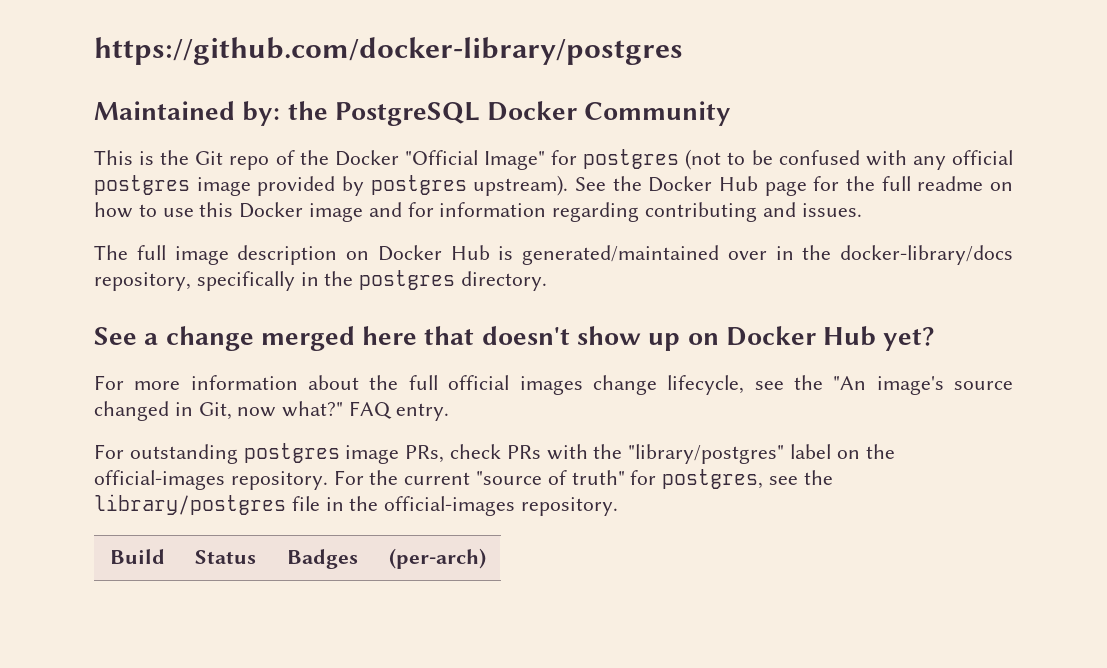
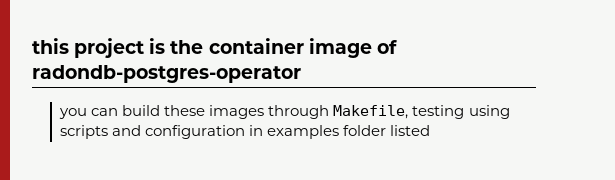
- https://github.com/docker-library/postgres
- Maintained by: the PostgreSQL Docker Community
- This is the Git repo of the Docker "Official Image" for postgres (not to be confused with any official postgres image provided by postgres upstream). See the Docker Hub page for the full readme on how to use this Docker image and for information regarding contributing and issues.
- The full image description on Docker Hub is generated/maintained over in the docker-library/docs repository, specifically in the postgres directory.
- See a change merged here that doesn't show up on Docker Hub yet?
- For more information about the full official images change lifecycle, see the "An image's source changed in Git, now what?" FAQ entry.
- For outstanding postgres image PRs, check PRs with the "library/postgres" label on the official-images repository. For the current "source of truth" for postgres, see the library/postgres file in the official-images repository.
- Build | Status | Badges | (per-arch)
+ this project is the container image of radondb-postgres-operator
+ you can build these images through Makefile, testing using scripts and configuration in examples folder listed

